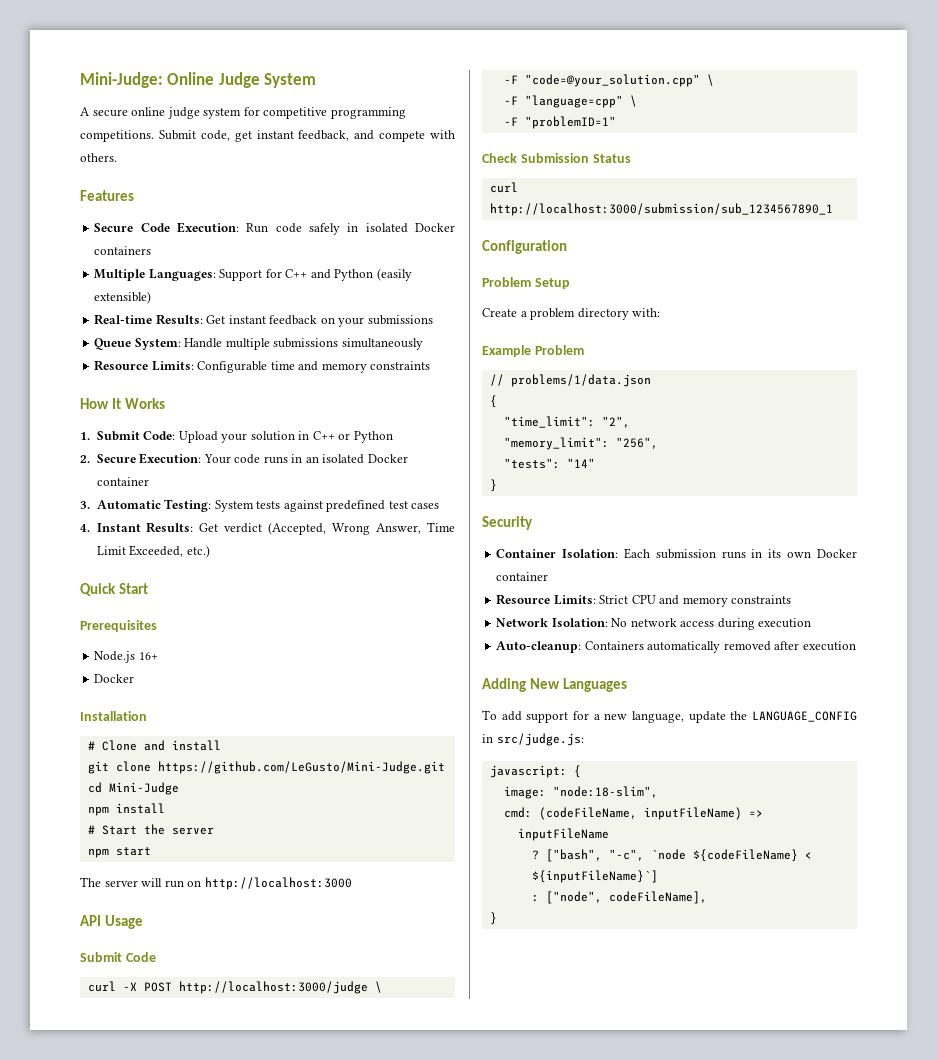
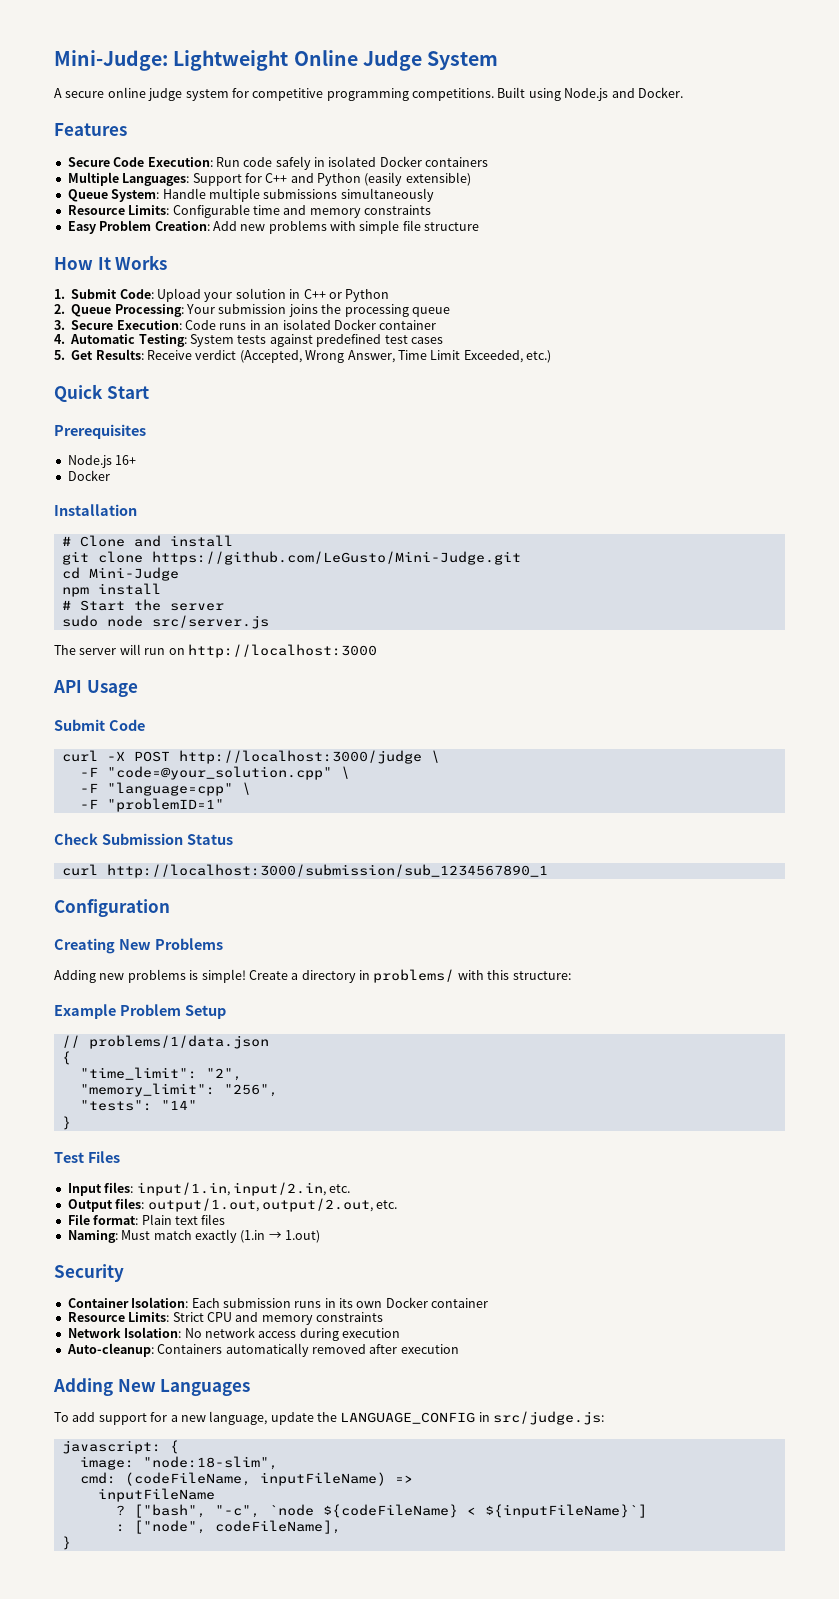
- Mini-Judge: Online Judge System
+ Mini-Judge: Lightweight Online Judge System
- Submit code, get instant feedback, and compete with others.
+ Built using Node.js and Docker.
- Real-time Results: Get instant feedback on your submissions
+ Easy Problem Creation: Add new problems with simple file structure
- 2. Secure Execution: Your code runs in an isolated Docker container
+ 2. Queue Processing: Your submission joins the processing queue
+ 3. Secure Execution: Code runs in an isolated Docker container
- 3. Automatic Testing: System tests against predefined test cases
+ 4. Automatic Testing: System tests against predefined test cases
- 4. Instant Results: Get verdict (Accepted, Wrong Answer, Time Limit Exceeded, etc.)
+ 5. Get Results: Receive verdict (Accepted, Wrong Answer, Time Limit Exceeded, etc.)
- npm start
+ sudo node src/server.js
- Problem Setup
- Create a problem directory with:
+ Creating New Problems
+ Adding new problems is simple! Create a directory in problems/ with this structure:
- Example Problem
+ Example Problem Setup
+ Test Files
+ Input files: input/1.in, input/2.in, etc.
+ Output files: output/1.out, output/2.out, etc.
+ File format: Plain text files
+ Naming: Must match exactly (1.in → 1.out)

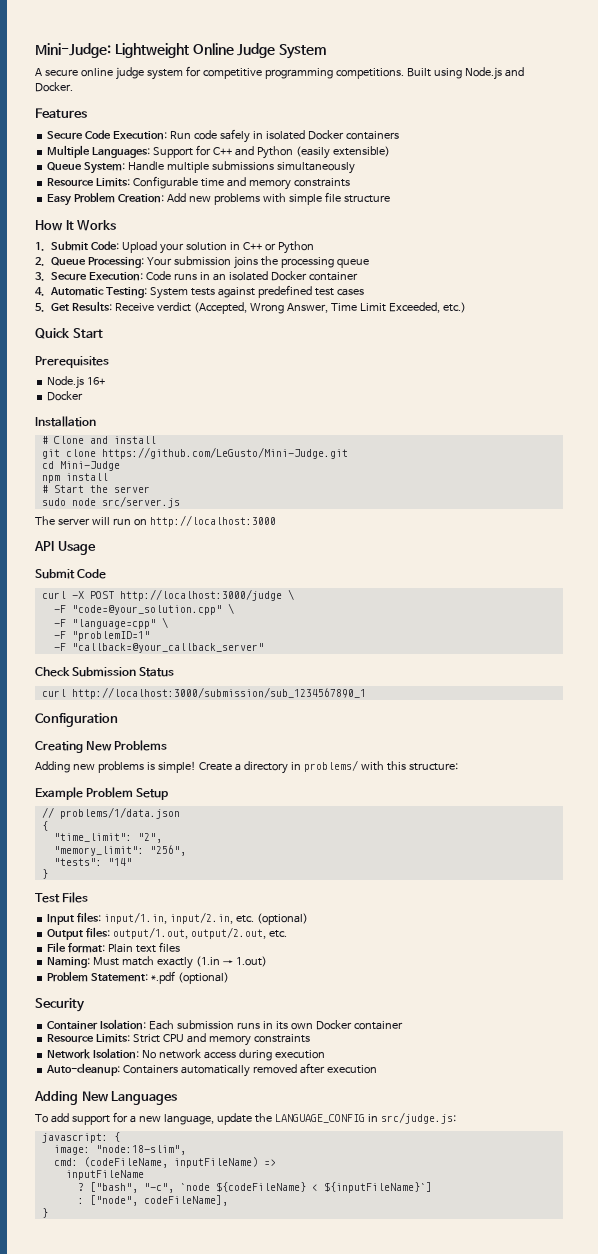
+ -F "callback=@your_callback_server"
- Input files: input/1.in, input/2.in, etc.
+ Input files: input/1.in, input/2.in, etc. (optional)
+ Problem Statement: *.pdf (optional)

